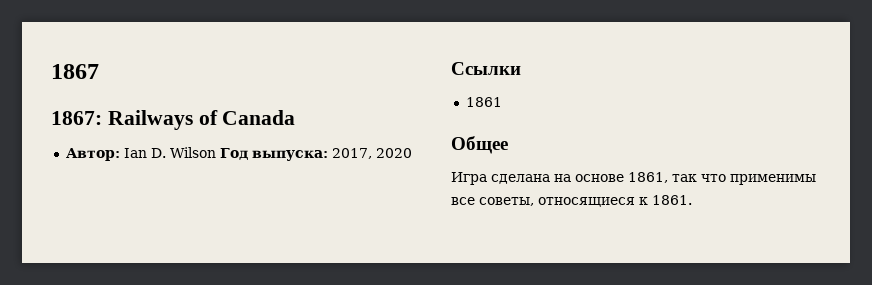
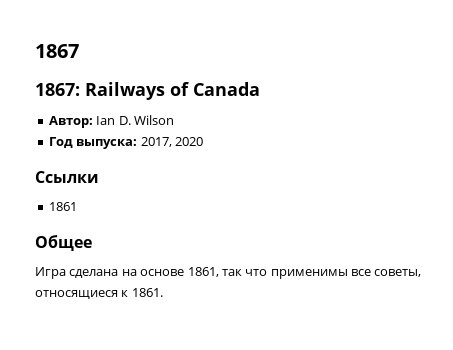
- Автор: Ian D. Wilson Год выпуска: 2017, 2020
+ Автор: Ian D. Wilson
+ Год выпуска: 2017, 2020

